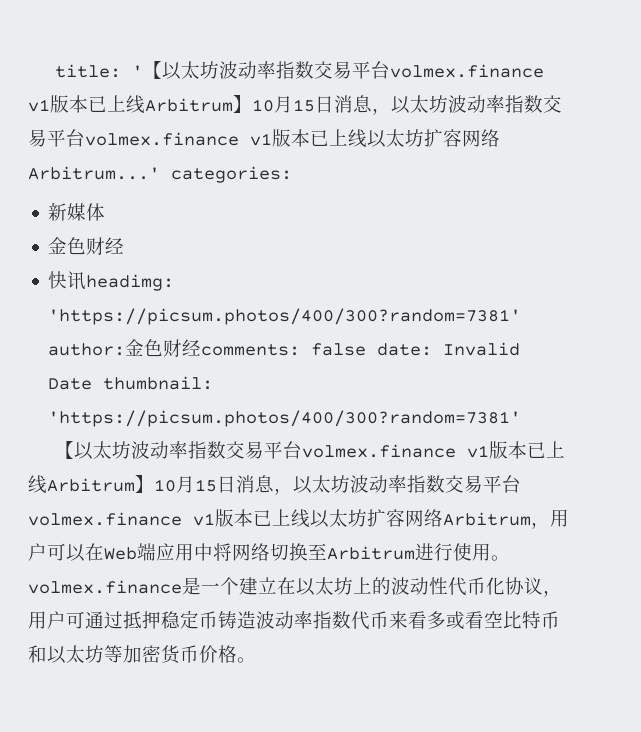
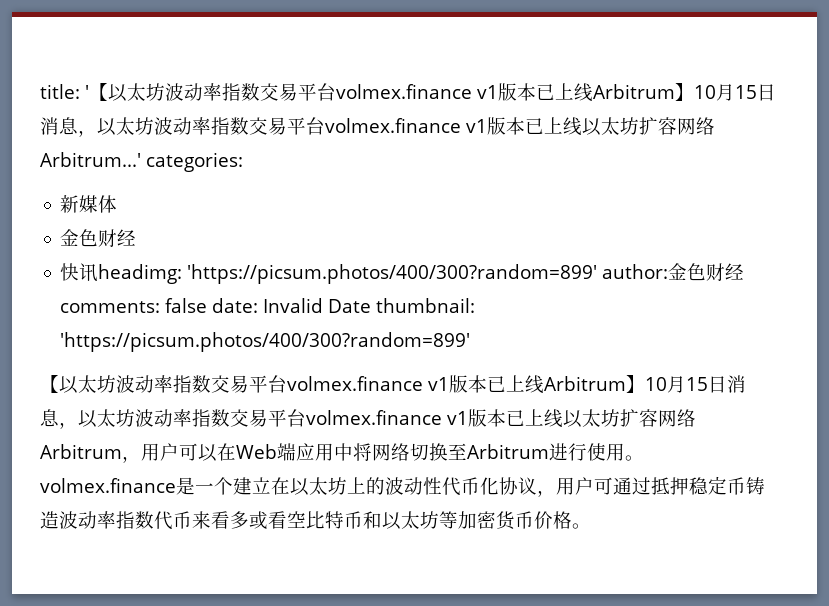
- 快讯headimg: 'https://picsum.photos/400/300?random=7381' author:金色财经comments: false date: Invalid Date thumbnail: 'https://picsum.photos/400/300?random=7381'
+ 快讯headimg: 'https://picsum.photos/400/300?random=899' author:金色财经comments: false date: Invalid Date thumbnail: 'https://picsum.photos/400/300?random=899'

